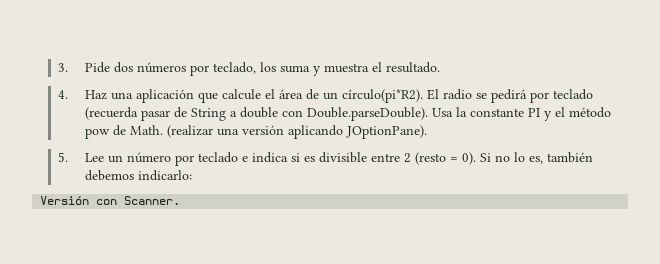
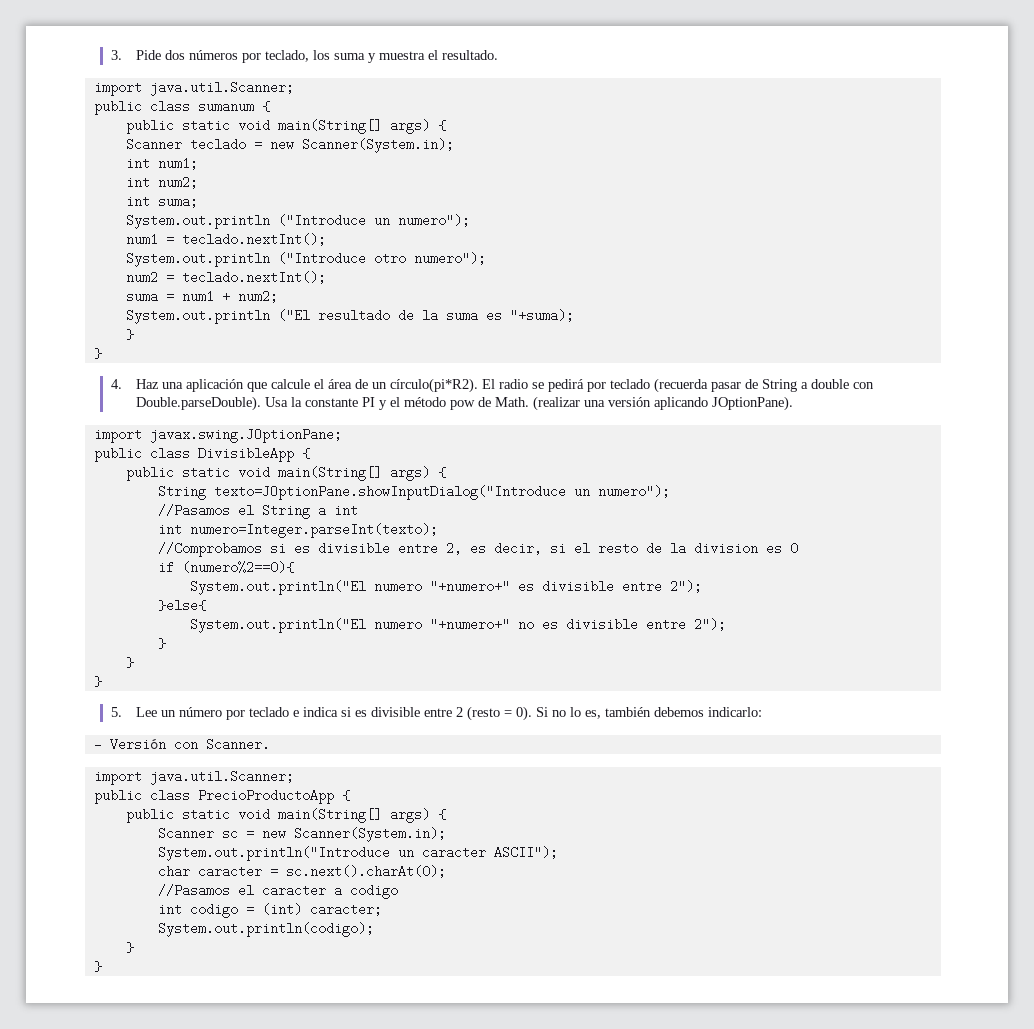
  3. Pide dos números por teclado, los suma y muestra el resultado.
+ import java.util.Scanner;
+ public class sumanum {
+ public static void main(String[] args) {
+ Scanner teclado = new Scanner(System.in);
+ int num1;
+ int num2;
+ int suma;
+ System.out.println ("Introduce un numero");
+ num1 = teclado.nextInt();
+ System.out.println ("Introduce otro numero");
+ num2 = teclado.nextInt();
+ suma = num1 + num2;
+ System.out.println ("El resultado de la suma es "+suma);
+ }
+ }
+ import javax.swing.JOptionPane;
+ public class DivisibleApp {
+ public static void main(String[] args) {
+ String texto=JOptionPane.showInputDialog("Introduce un numero");
+ //Pasamos el String a int
+ int numero=Integer.parseInt(texto);
+ //Comprobamos si es divisible entre 2, es decir, si el resto de la division es 0
+ if (numero%2==0){
+ System.out.println("El numero "+numero+" es divisible entre 2");
+ }else{
+ System.out.println("El numero "+numero+" no es divisible entre 2");
+ }
+ }
+ }
- Versión con Scanner.
+ - Versión con Scanner.
+ import java.util.Scanner;
+ public class PrecioProductoApp {
+ public static void main(String[] args) {
+ Scanner sc = new Scanner(System.in);
+ System.out.println("Introduce un caracter ASCII");
+ char caracter = sc.next().charAt(0);
+ //Pasamos el caracter a codigo
+ int codigo = (int) caracter;
+ System.out.println(codigo);
+ }
+ }

